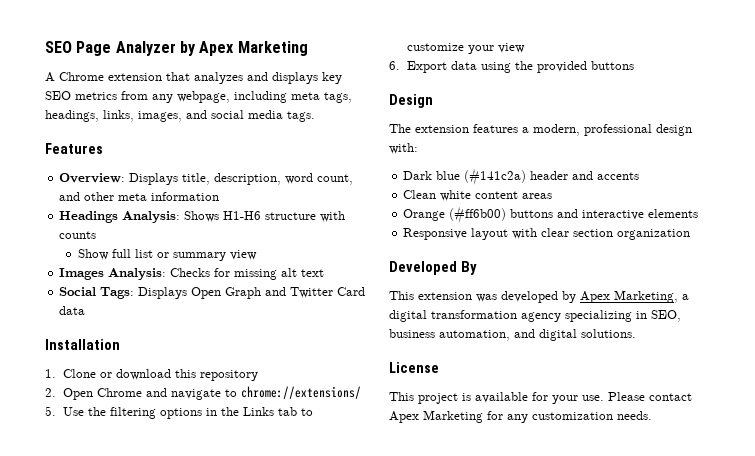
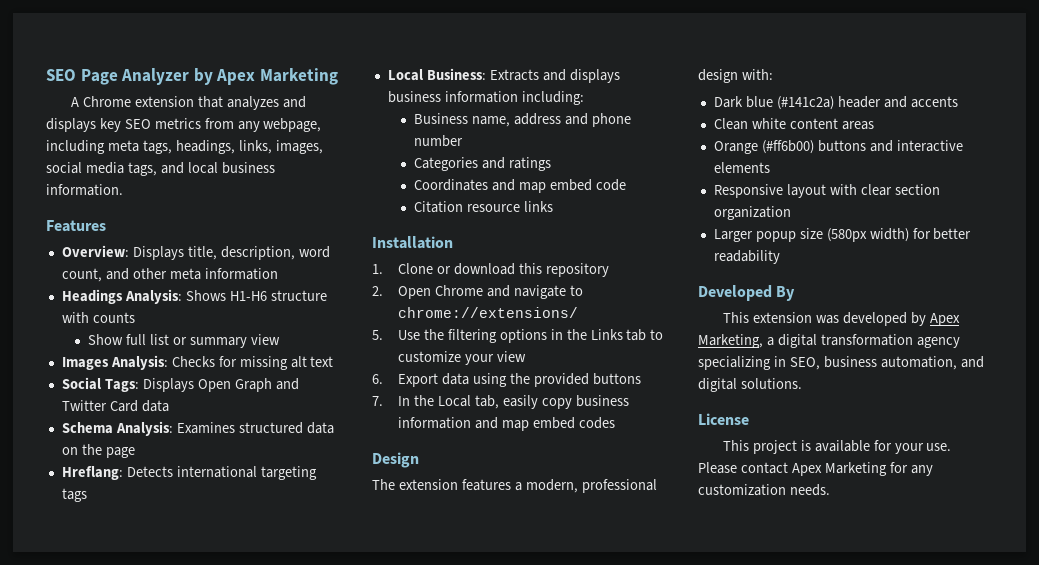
- A Chrome extension that analyzes and displays key SEO metrics from any webpage, including meta tags, headings, links, images, and social media tags.
+ A Chrome extension that analyzes and displays key SEO metrics from any webpage, including meta tags, headings, links, images, social media tags, and local business information.
+ Schema Analysis: Examines structured data on the page
+ Hreflang: Detects international targeting tags
+ Local Business: Extracts and displays business information including:
+ Business name, address and phone number
+ Categories and ratings
+ Coordinates and map embed code
+ Citation resource links
+ 7. In the Local tab, easily copy business information and map embed codes
+ Larger popup size (580px width) for better readability

